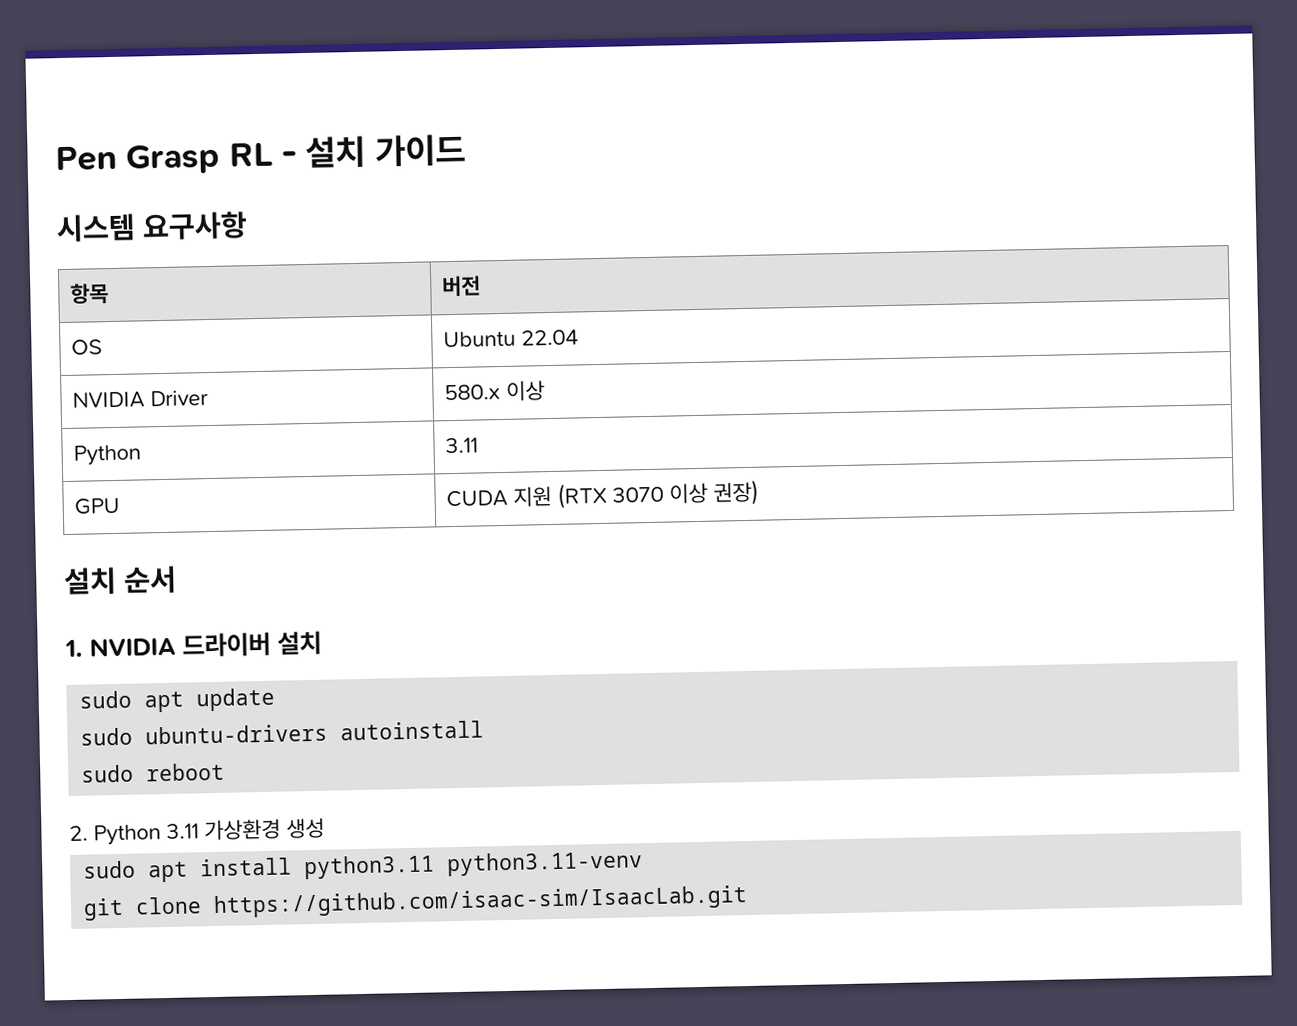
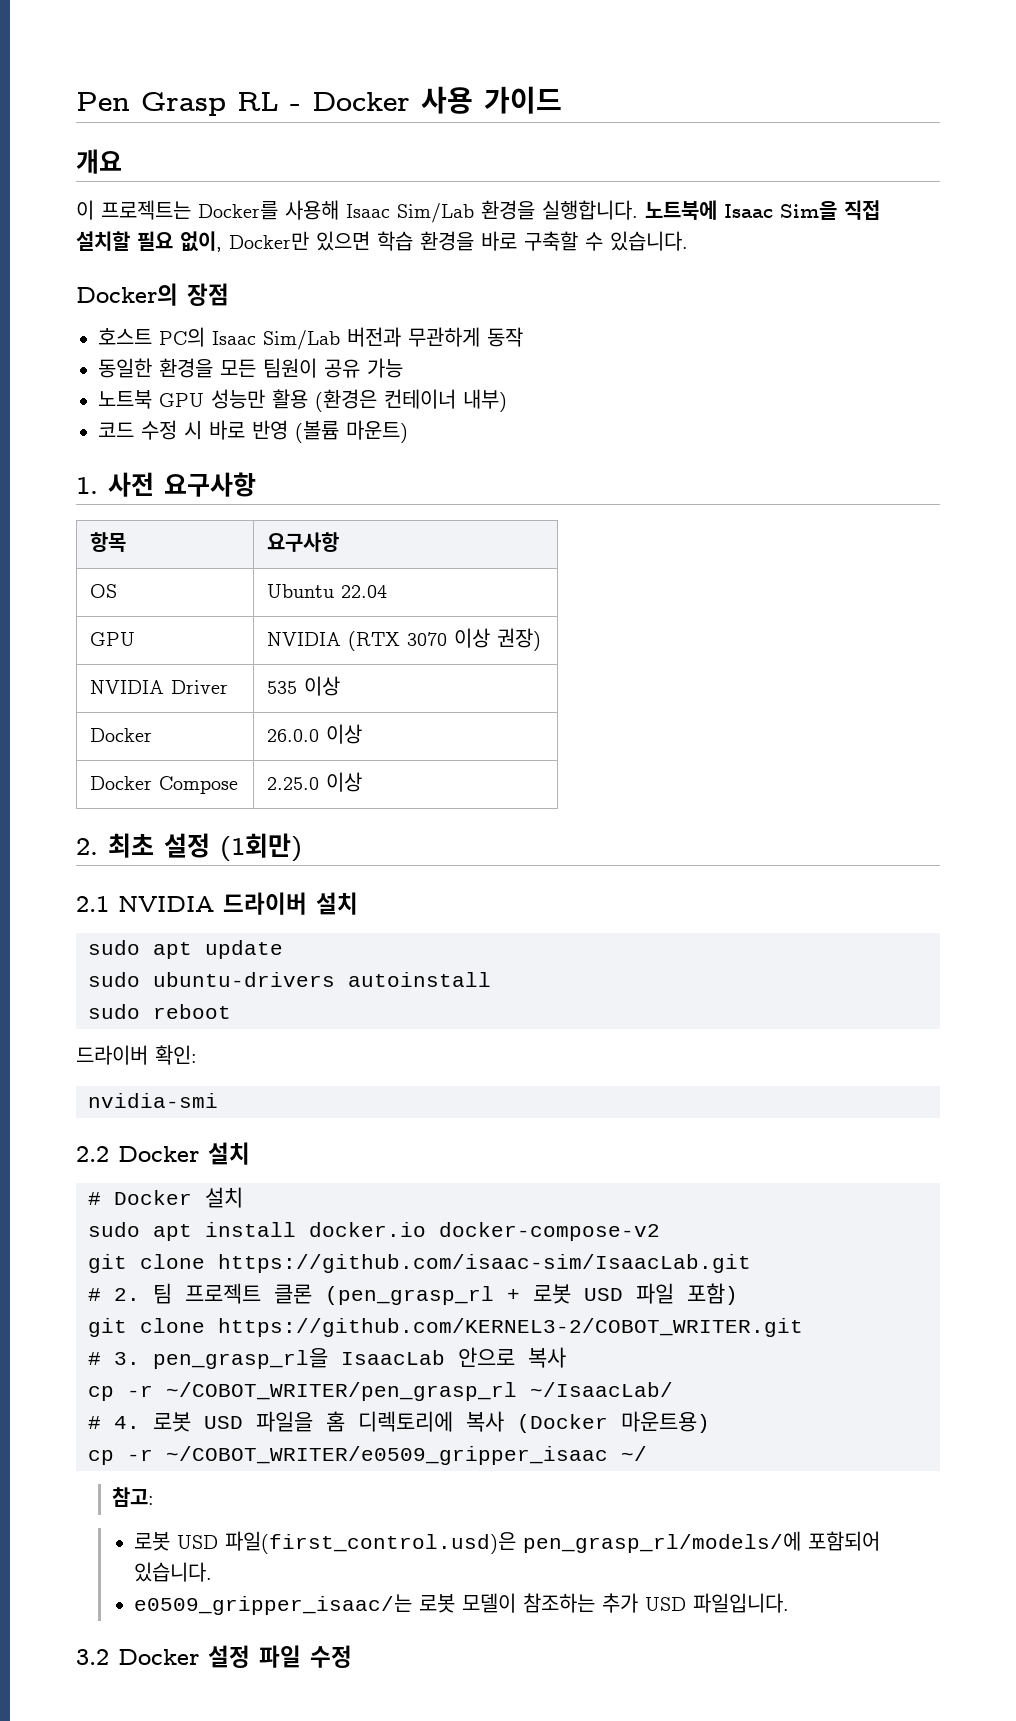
- Pen Grasp RL - 설치 가이드
+ Pen Grasp RL - Docker 사용 가이드
- 시스템 요구사항
+ 개요
+ 이 프로젝트는 Docker를 사용해 Isaac Sim/Lab 환경을 실행합니다. 노트북에 Isaac Sim을 직접 설치할 필요 없이, Docker만 있으면 학습 환경을 바로 구축할 수 있습니다.
+ Docker의 장점
+ 호스트 PC의 Isaac Sim/Lab 버전과 무관하게 동작
+ 동일한 환경을 모든 팀원이 공유 가능
+ 노트북 GPU 성능만 활용 (환경은 컨테이너 내부)
+ 코드 수정 시 바로 반영 (볼륨 마운트)
+ 1. 사전 요구사항
- 항목 | 버전
+ 항목 | 요구사항
- NVIDIA Driver | 580.x 이상
- Python | 3.11
- GPU | CUDA 지원 (RTX 3070 이상 권장)
+ GPU | NVIDIA (RTX 3070 이상 권장)
- 설치 순서
- 1. NVIDIA 드라이버 설치
+ NVIDIA Driver | 535 이상
+ Docker | 26.0.0 이상
+ Docker Compose | 2.25.0 이상
+ 2. 최초 설정 (1회만)
+ 2.1 NVIDIA 드라이버 설치
- 2. Python 3.11 가상환경 생성
+ 드라이버 확인:
+ nvidia-smi
+ 2.2 Docker 설치
+ # Docker 설치
- sudo apt install python3.11 python3.11-venv
+ sudo apt install docker.io docker-compose-v2
+ # 2. 팀 프로젝트 클론 (pen_grasp_rl + 로봇 USD 파일 포함)
+ git clone https://github.com/KERNEL3-2/COBOT_WRITER.git
+ # 3. pen_grasp_rl을 IsaacLab 안으로 복사
+ cp -r ~/COBOT_WRITER/pen_grasp_rl ~/IsaacLab/
+ # 4. 로봇 USD 파일을 홈 디렉토리에 복사 (Docker 마운트용)
+ cp -r ~/COBOT_WRITER/e0509_gripper_isaac ~/
+ 참고:
+ 로봇 USD 파일(first_control.usd)은 pen_grasp_rl/models/에 포함되어 있습니다.
+ e0509_gripper_isaac/는 로봇 모델이 참조하는 추가 USD 파일입니다.
+ 3.2 Docker 설정 파일 수정

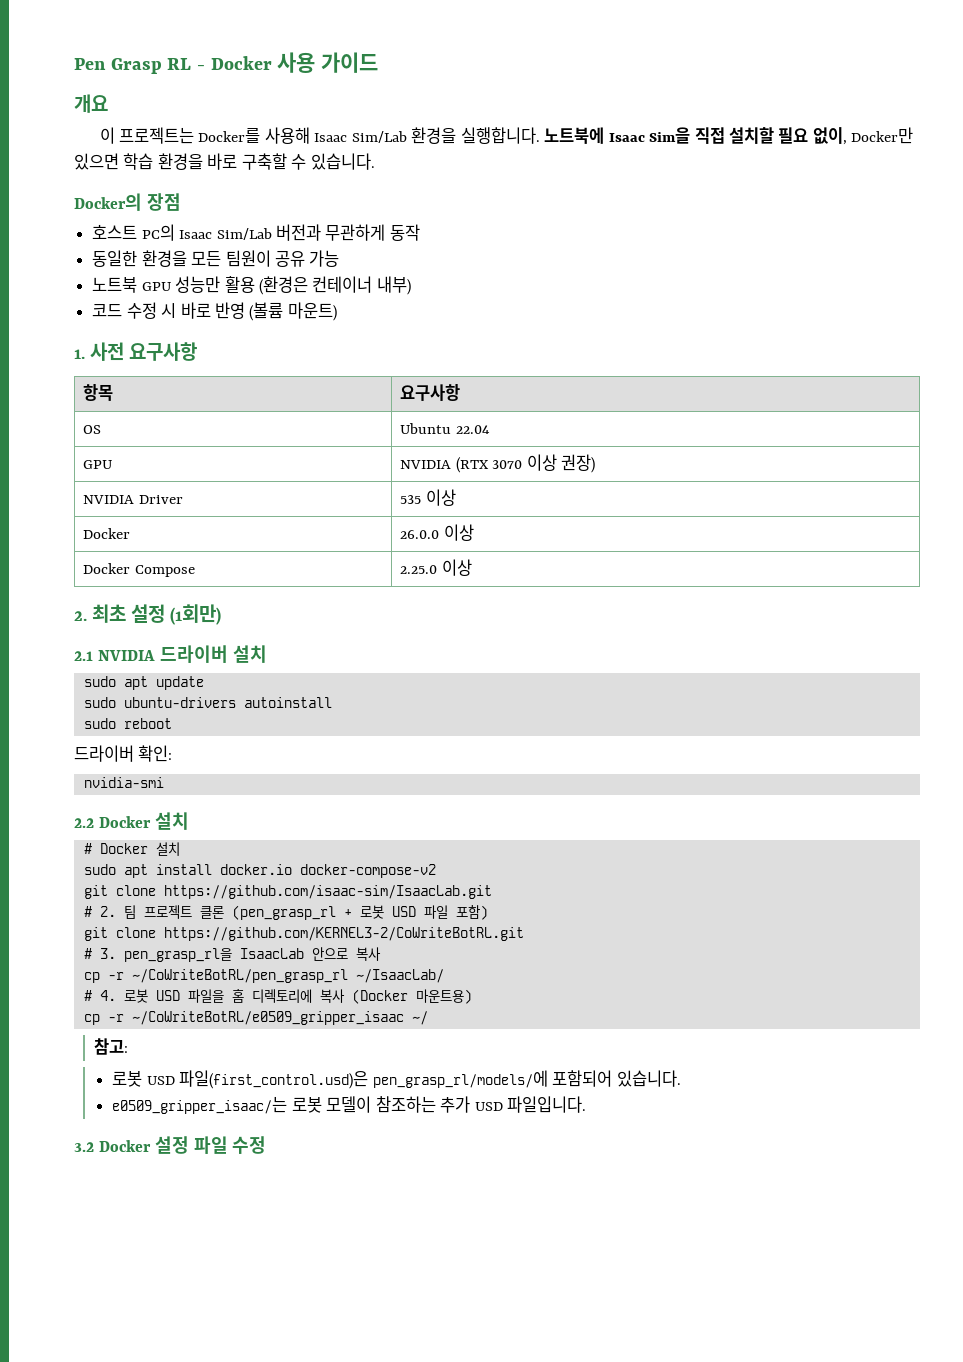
- git clone https://github.com/KERNEL3-2/COBOT_WRITER.git
+ git clone https://github.com/KERNEL3-2/CoWriteBotRL.git
- cp -r ~/COBOT_WRITER/pen_grasp_rl ~/IsaacLab/
+ cp -r ~/CoWriteBotRL/pen_grasp_rl ~/IsaacLab/
- cp -r ~/COBOT_WRITER/e0509_gripper_isaac ~/
+ cp -r ~/CoWriteBotRL/e0509_gripper_isaac ~/

